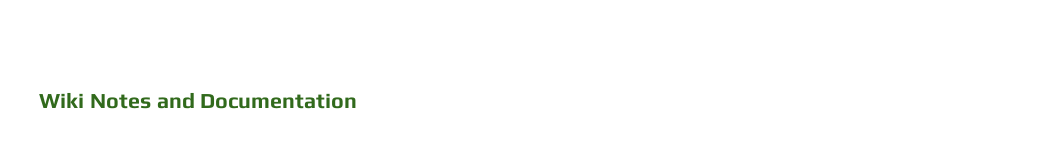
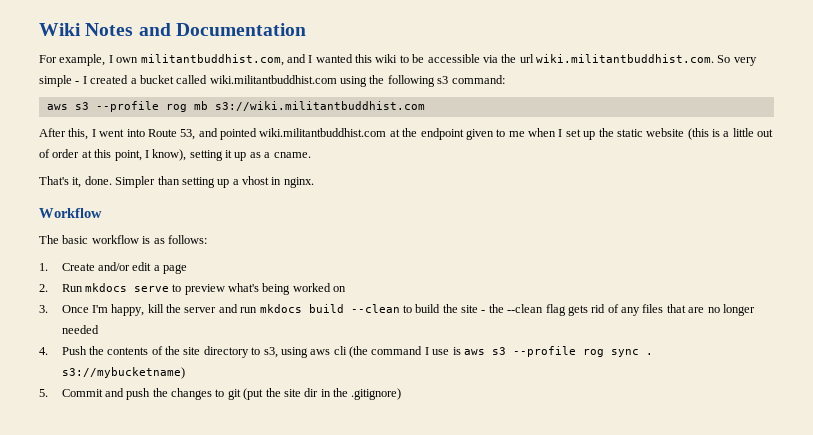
+ For example, I own militantbuddhist.com, and I wanted this wiki to be accessible via the url wiki.militantbuddhist.com. So very simple - I created a bucket called wiki.militantbuddhist.com using the following s3 command:
+ aws s3 --profile rog mb s3://wiki.militantbuddhist.com
+ After this, I went into Route 53, and pointed wiki.militantbuddhist.com at the endpoint given to me when I set up the static website (this is a little out of order at this point, I know), setting it up as a cname.
+ That's it, done. Simpler than setting up a vhost in nginx.
+ Workflow
+ The basic workflow is as follows:
+ 1. Create and/or edit a page
+ 2. Run mkdocs serve to preview what's being worked on
+ 3. Once I'm happy, kill the server and run mkdocs build --clean to build the site - the --clean flag gets rid of any files that are no longer needed
+ 4. Push the contents of the site directory to s3, using aws cli (the command I use is aws s3 --profile rog sync . s3://mybucketname)
+ 5. Commit and push the changes to git (put the site dir in the .gitignore)

